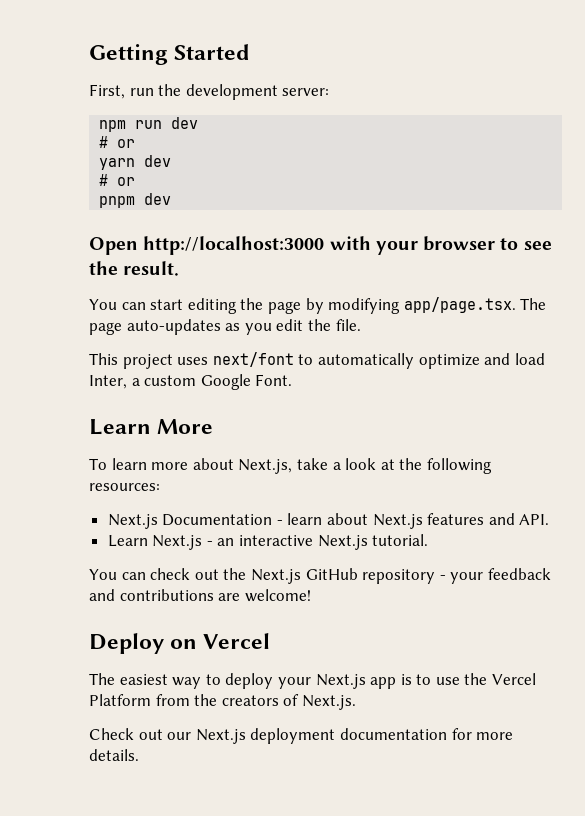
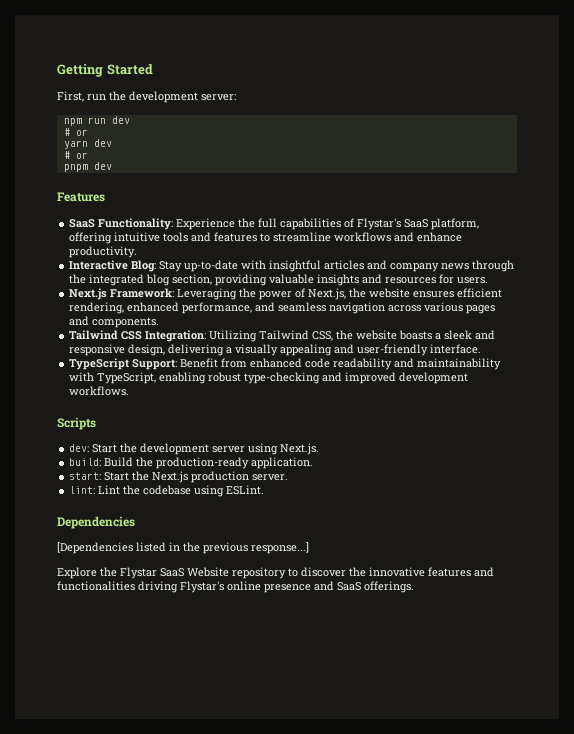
- Open http://localhost:3000 with your browser to see the result.
- You can start editing the page by modifying app/page.tsx. The page auto-updates as you edit the file.
- This project uses next/font to automatically optimize and load Inter, a custom Google Font.
- Learn More
- To learn more about Next.js, take a look at the following resources:
- Next.js Documentation - learn about Next.js features and API.
- Learn Next.js - an interactive Next.js tutorial.
- You can check out the Next.js GitHub repository - your feedback and contributions are welcome!
- Deploy on Vercel
- The easiest way to deploy your Next.js app is to use the Vercel Platform from the creators of Next.js.
- Check out our Next.js deployment documentation for more details.
+ Features
+ SaaS Functionality: Experience the full capabilities of Flystar's SaaS platform, offering intuitive tools and features to streamline workflows and enhance productivity.
+ Interactive Blog: Stay up-to-date with insightful articles and company news through the integrated blog section, providing valuable insights and resources for users.
+ Next.js Framework: Leveraging the power of Next.js, the website ensures efficient rendering, enhanced performance, and seamless navigation across various pages and components.
+ Tailwind CSS Integration: Utilizing Tailwind CSS, the website boasts a sleek and responsive design, delivering a visually appealing and user-friendly interface.
+ TypeScript Support: Benefit from enhanced code readability and maintainability with TypeScript, enabling robust type-checking and improved development workflows.
+ Scripts
+ dev: Start the development server using Next.js.
+ build: Build the production-ready application.
+ start: Start the Next.js production server.
+ lint: Lint the codebase using ESLint.
+ Dependencies
+ [Dependencies listed in the previous response...]
+ Explore the Flystar SaaS Website repository to discover the innovative features and functionalities driving Flystar's online presence and SaaS offerings.

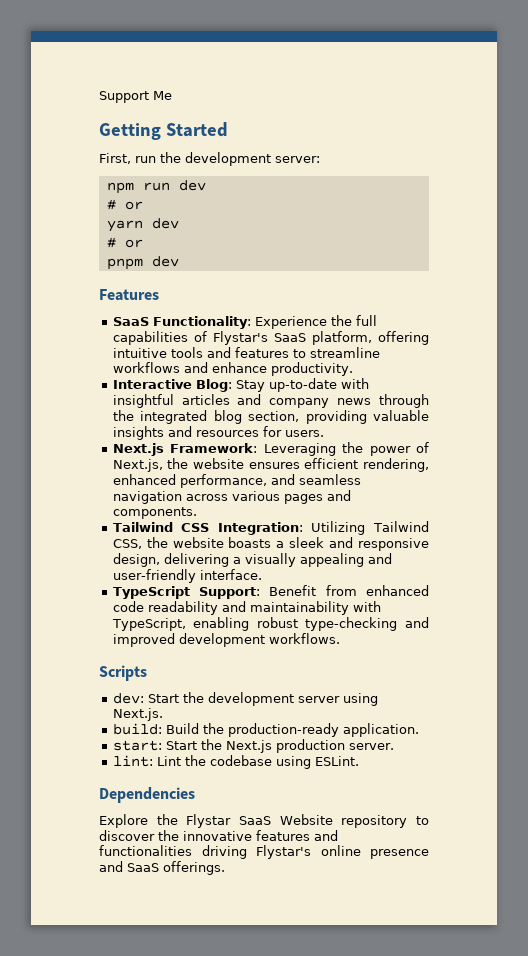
+ Support Me
- [Dependencies listed in the previous response...]

